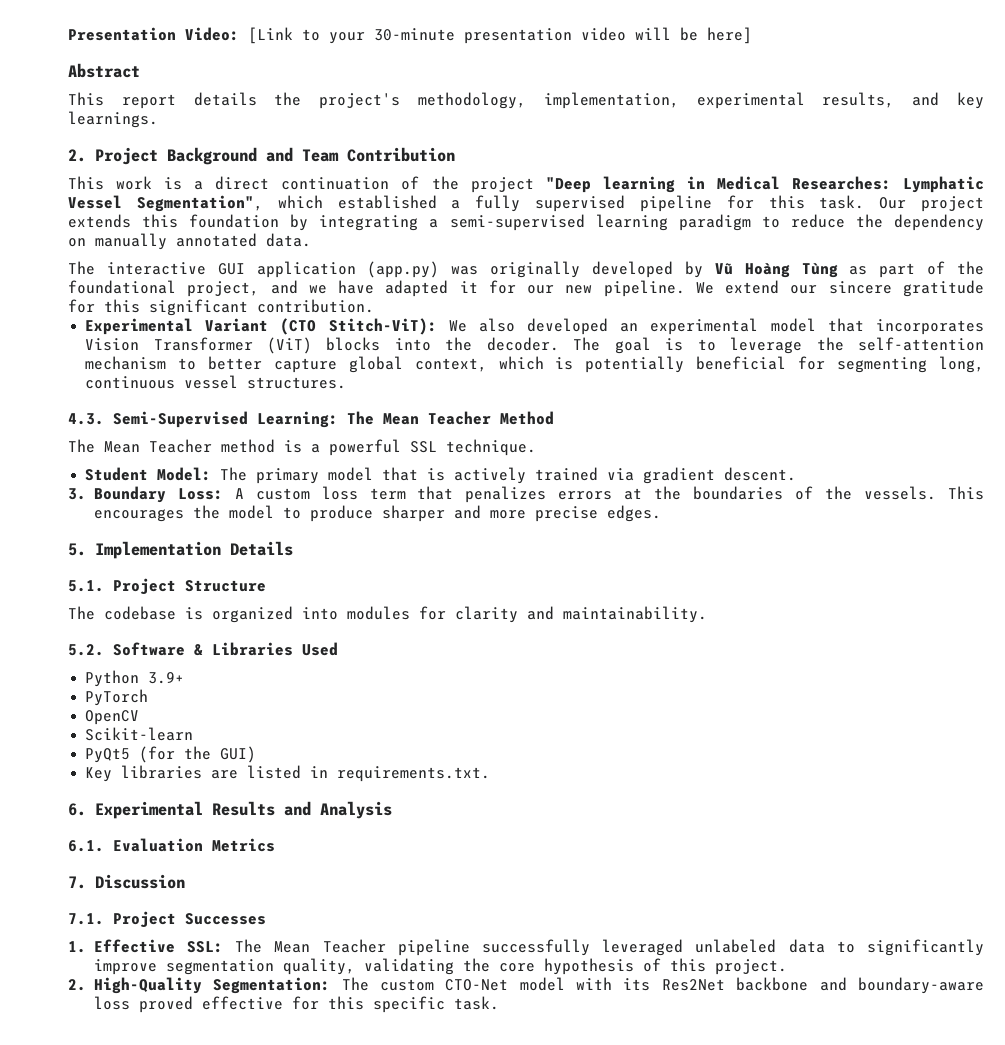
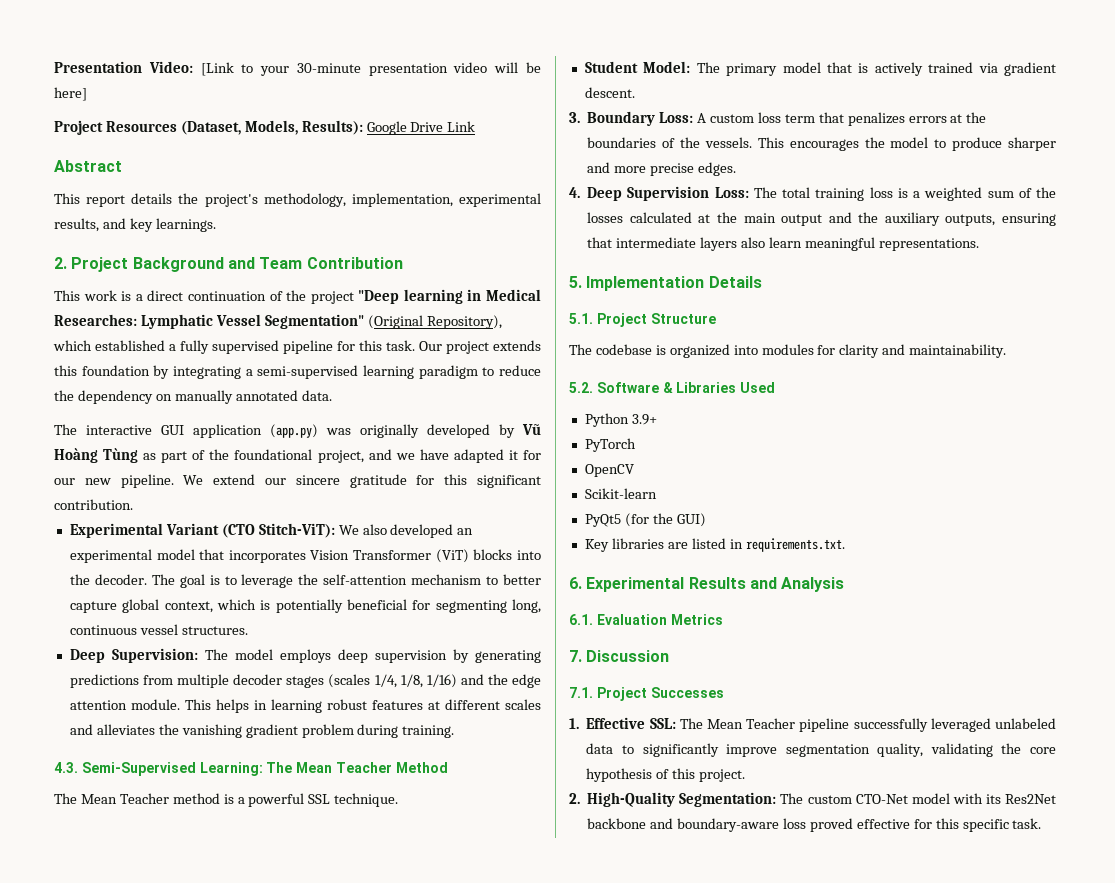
+ Project Resources (Dataset, Models, Results): Google Drive Link
- This work is a direct continuation of the project "Deep learning in Medical Researches: Lymphatic Vessel Segmentation", which established a fully supervised pipeline for this task.
+ This work is a direct continuation of the project "Deep learning in Medical Researches: Lymphatic Vessel Segmentation" (Original Repository), which established a fully supervised pipeline for this task.
+ Deep Supervision: The model employs deep supervision by generating predictions from multiple decoder stages (scales 1/4, 1/8, 1/16) and the edge attention module. This helps in learning robust features at different scales and alleviates the vanishing gradient problem during training.
+ 4. Deep Supervision Loss: The total training loss is a weighted sum of the losses calculated at the main output and the auxiliary outputs, ensuring that intermediate layers also learn meaningful representations.

